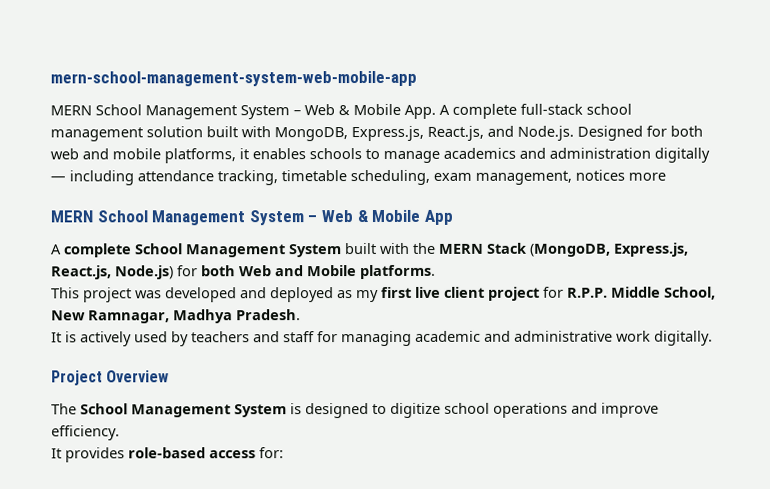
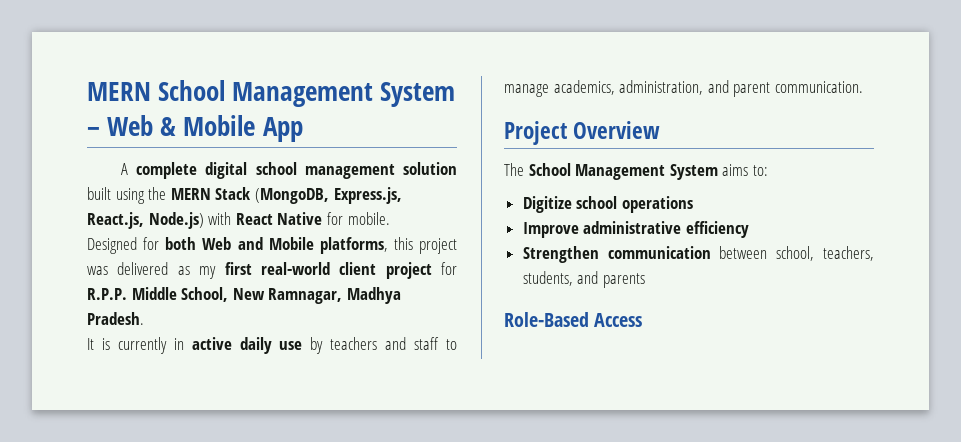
- mern-school-management-system-web-mobile-app
- MERN School Management System – Web & Mobile App. A complete full-stack school management solution built with MongoDB, Express.js, React.js, and Node.js. Designed for both web and mobile platforms, it enables schools to manage academics and administration digitally — including attendance tracking, timetable scheduling, exam management, notices more
- A complete School Management System built with the MERN Stack (MongoDB, Express.js, React.js, Node.js) for both Web and Mobile platforms.
- This project was developed and deployed as my first live client project for R.P.P. Middle School, New Ramnagar, Madhya Pradesh.
+ A complete digital school management solution built using the MERN Stack (MongoDB, Express.js, React.js, Node.js) with React Native for mobile.
+ Designed for both Web and Mobile platforms, this project was delivered as my first real-world client project for R.P.P. Middle School, New Ramnagar, Madhya Pradesh.
- It is actively used by teachers and staff for managing academic and administrative work digitally.
+ It is currently in active daily use by teachers and staff to manage academics, administration, and parent communication.
- The School Management System is designed to digitize school operations and improve efficiency.
- It provides role-based access for:
+ The School Management System aims to:
+ Digitize school operations
+ Improve administrative efficiency
+ Strengthen communication between school, teachers, students, and parents
+ Role-Based Access

